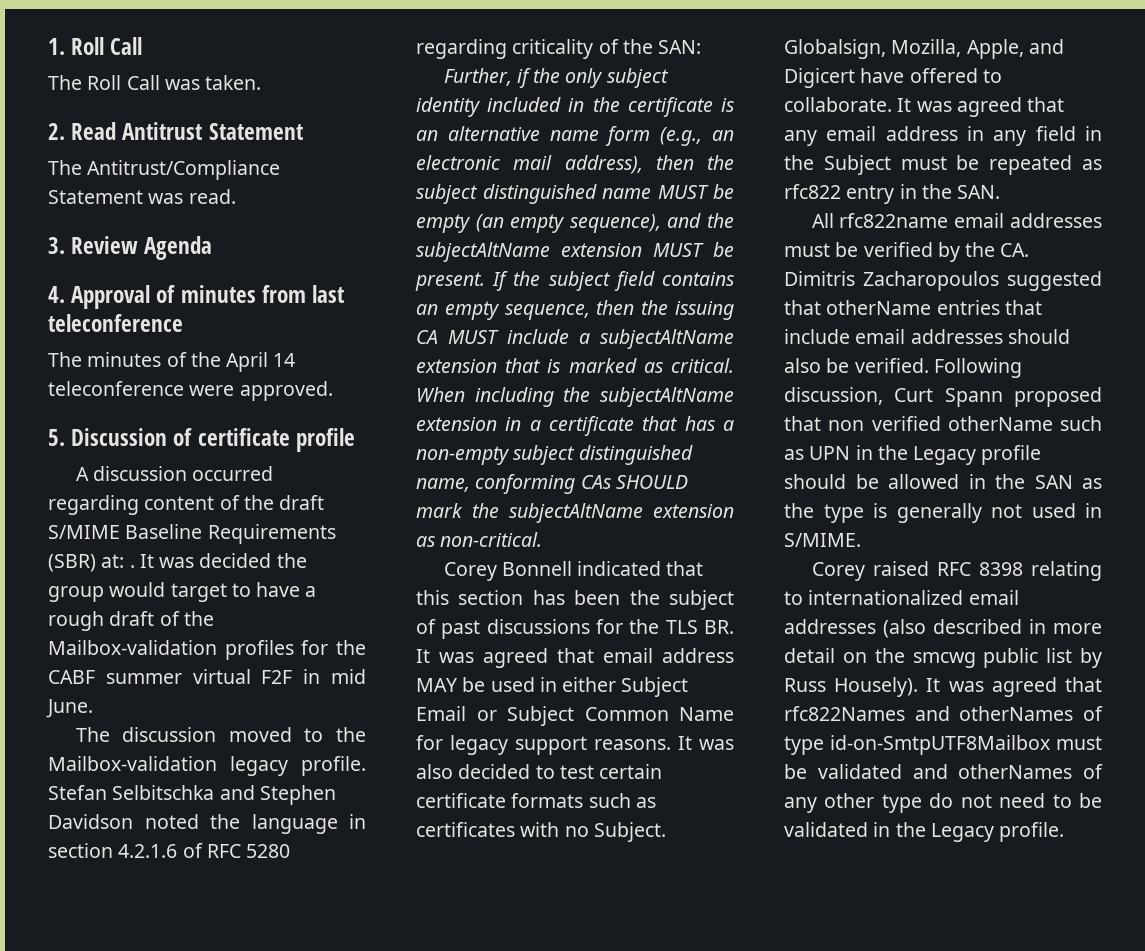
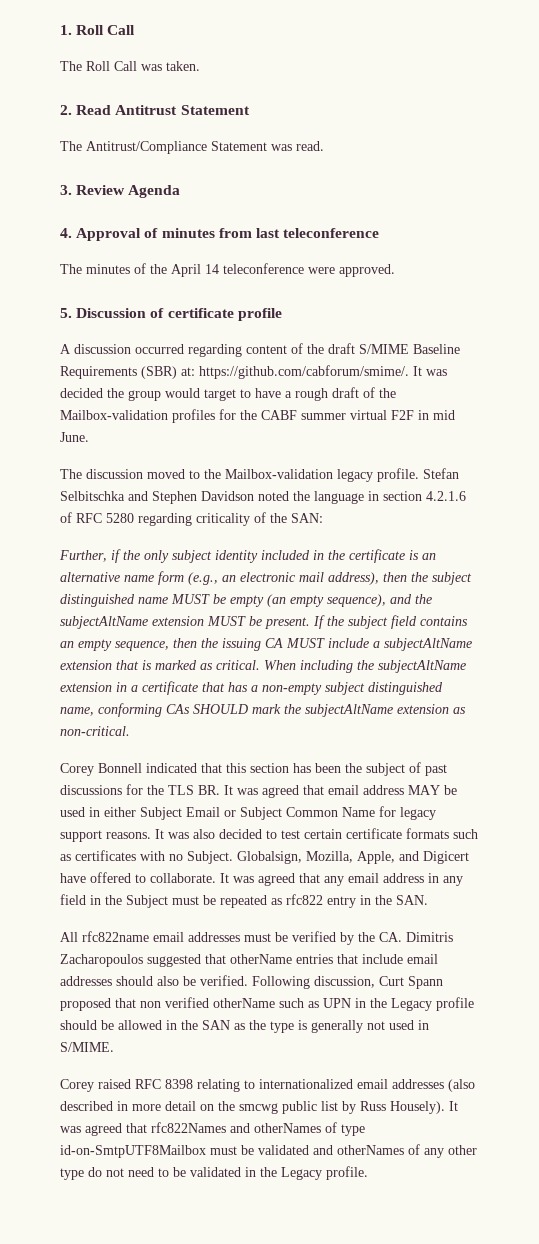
- A discussion occurred regarding content of the draft S/MIME Baseline Requirements (SBR) at: . It was decided the group would target to have a rough draft of the Mailbox-validation profiles for the CABF summer virtual F2F in mid June.
+ A discussion occurred regarding content of the draft S/MIME Baseline Requirements (SBR) at: https://github.com/cabforum/smime/. It was decided the group would target to have a rough draft of the Mailbox-validation profiles for the CABF summer virtual F2F in mid June.

